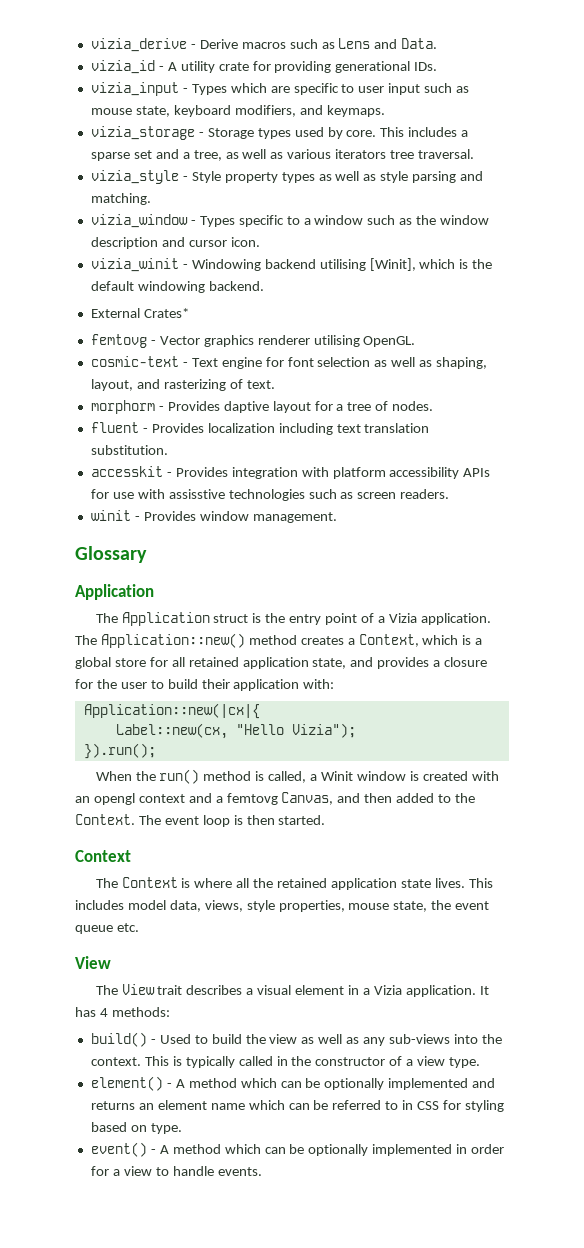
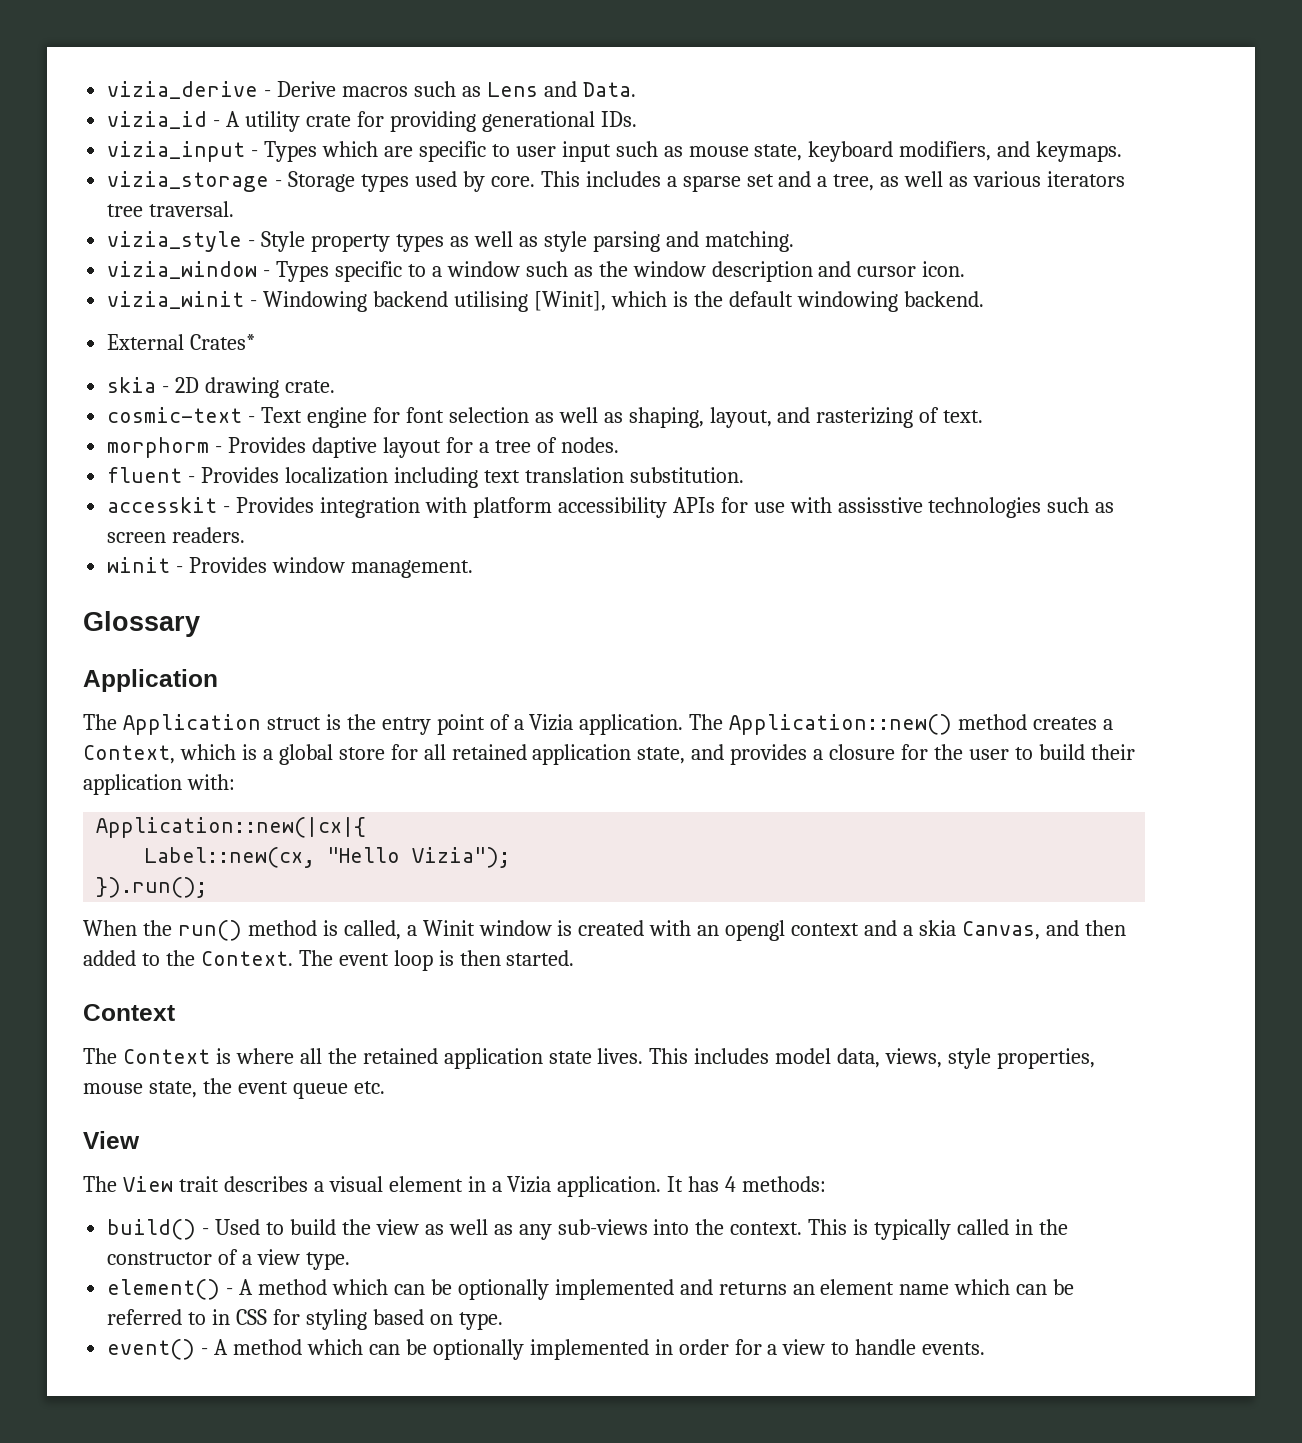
- femtovg - Vector graphics renderer utilising OpenGL.
+ skia - 2D drawing crate.
- When the run() method is called, a Winit window is created with an opengl context and a femtovg Canvas, and then added to the Context.
+ When the run() method is called, a Winit window is created with an opengl context and a skia Canvas, and then added to the Context.

